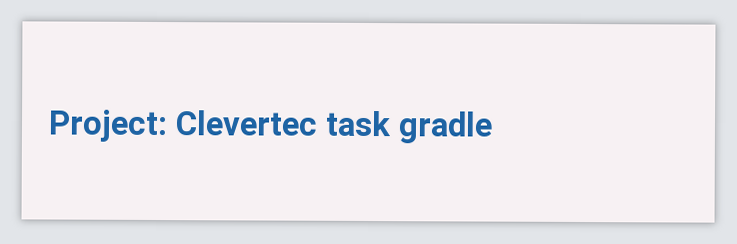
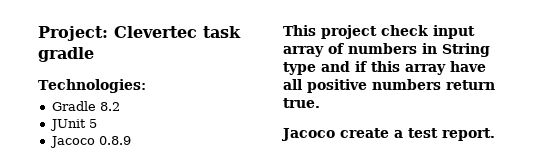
+ Technologies:
+ Gradle 8.2
+ JUnit 5
+ Jacoco 0.8.9
+ This project check input array of numbers in String type and if this array have all positive numbers return true.
+ Jacoco create a test report.

